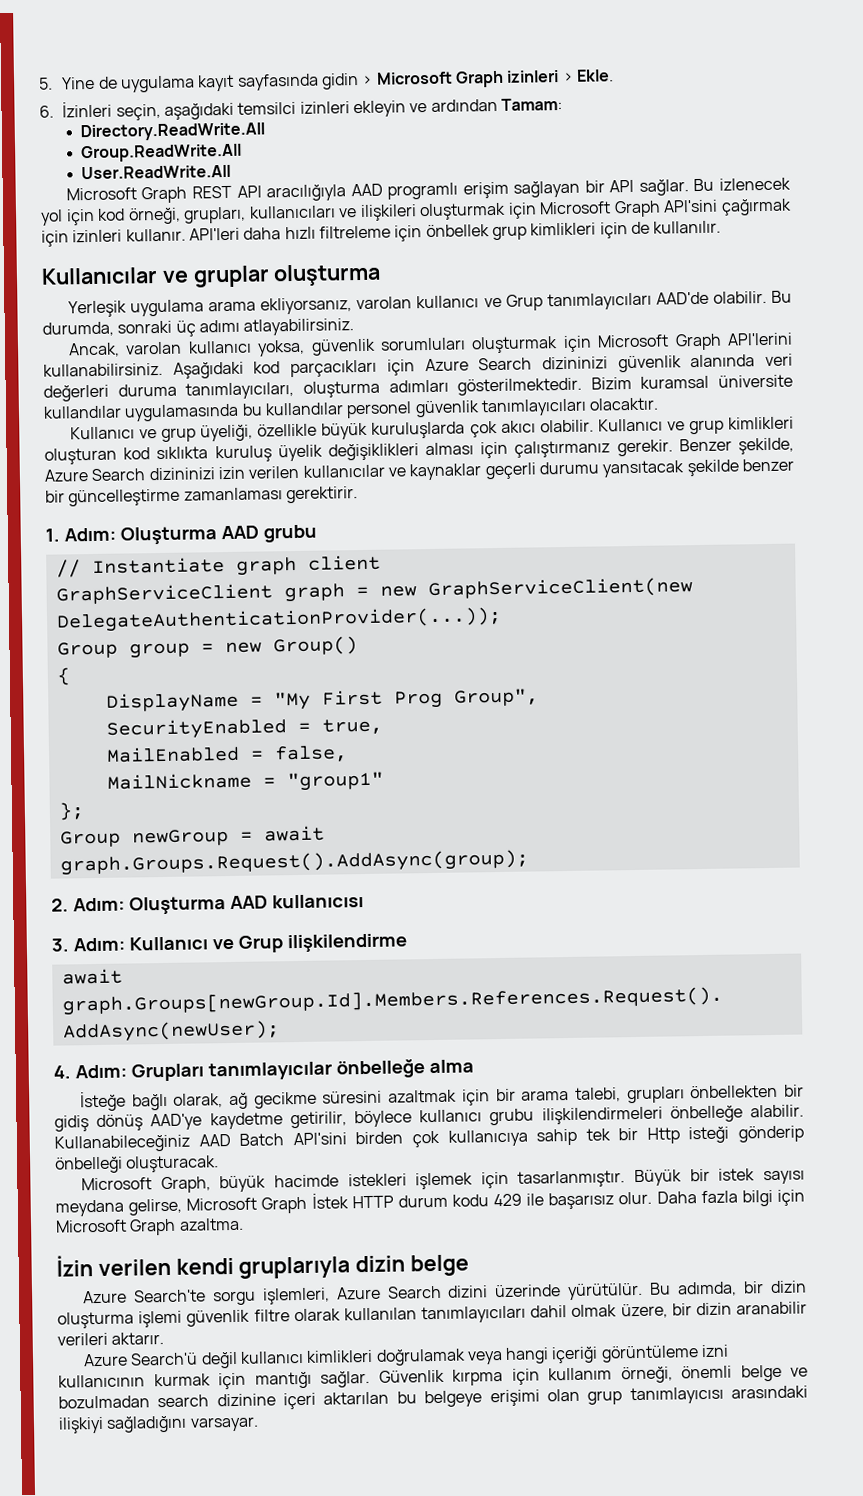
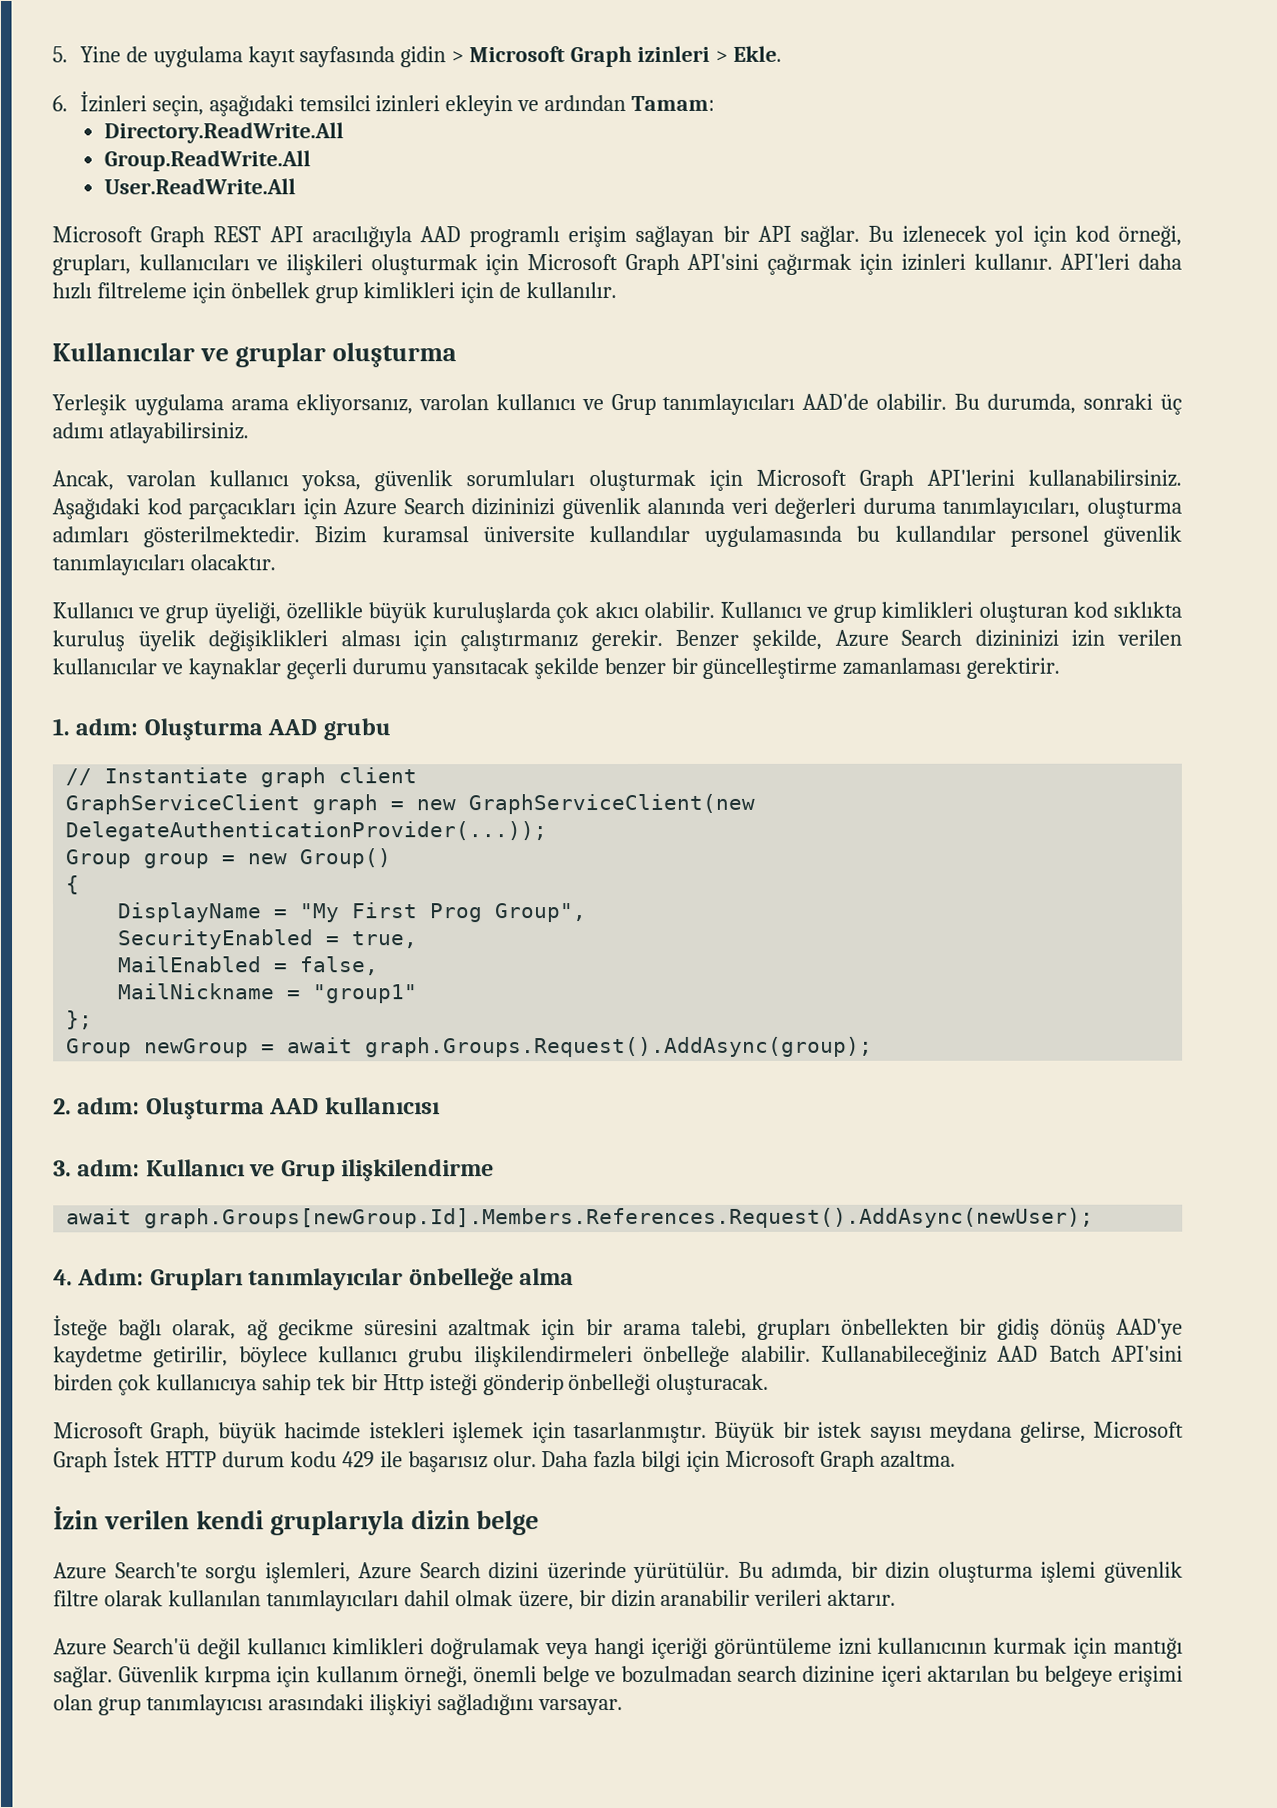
- 1. Adım: Oluşturma AAD grubu
+ 1. adım: Oluşturma AAD grubu
- 2. Adım: Oluşturma AAD kullanıcısı
+ 2. adım: Oluşturma AAD kullanıcısı
- 3. Adım: Kullanıcı ve Grup ilişkilendirme
+ 3. adım: Kullanıcı ve Grup ilişkilendirme

